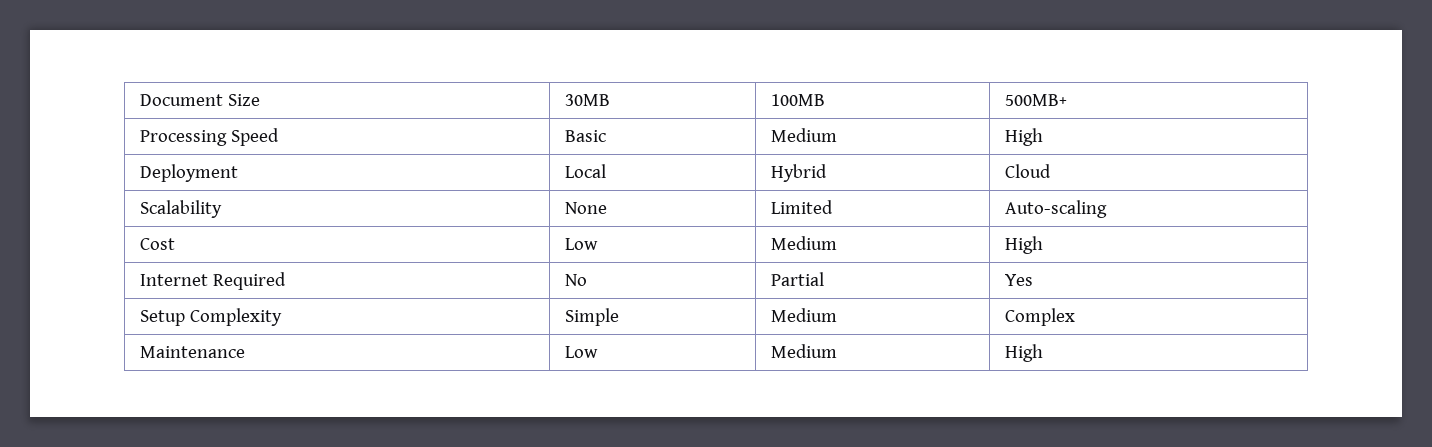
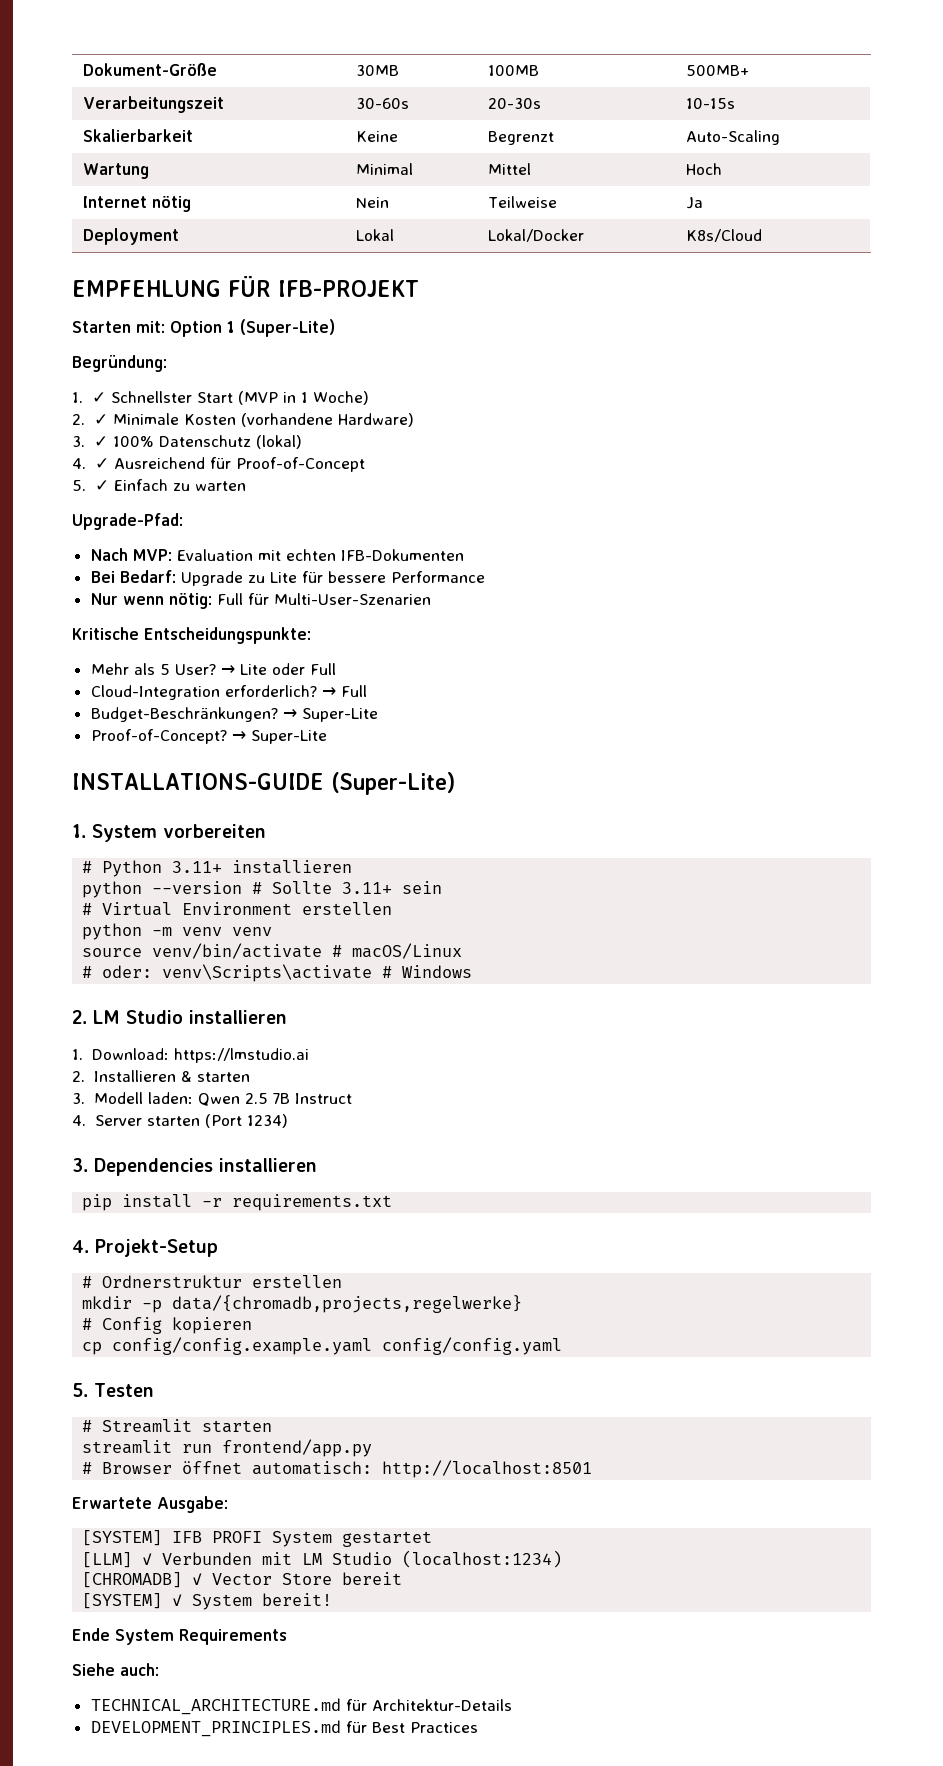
- Document Size | 30MB | 100MB | 500MB+
+ Dokument-Größe | 30MB | 100MB | 500MB+
- Processing Speed | Basic | Medium | High
- Deployment | Local | Hybrid | Cloud
- Scalability | None | Limited | Auto-scaling
- Cost | Low | Medium | High
- Internet Required | No | Partial | Yes
- Setup Complexity | Simple | Medium | Complex
- Maintenance | Low | Medium | High
+ Verarbeitungszeit | 30-60s | 20-30s | 10-15s
+ Skalierbarkeit | Keine | Begrenzt | Auto-Scaling
+ Wartung | Minimal | Mittel | Hoch
+ Internet nötig | Nein | Teilweise | Ja
+ Deployment | Lokal | Lokal/Docker | K8s/Cloud
+ EMPFEHLUNG FÜR IFB-PROJEKT
+ Starten mit: Option 1 (Super-Lite)
+ Begründung:
+ 1. ✓ Schnellster Start (MVP in 1 Woche)
+ 2. ✓ Minimale Kosten (vorhandene Hardware)
+ 3. ✓ 100% Datenschutz (lokal)
+ 4. ✓ Ausreichend für Proof-of-Concept
+ 5. ✓ Einfach zu warten
+ Upgrade-Pfad:
+ Nach MVP: Evaluation mit echten IFB-Dokumenten
+ Bei Bedarf: Upgrade zu Lite für bessere Performance
+ Nur wenn nötig: Full für Multi-User-Szenarien
+ Kritische Entscheidungspunkte:
+ Mehr als 5 User? → Lite oder Full
+ Cloud-Integration erforderlich? → Full
+ Budget-Beschränkungen? → Super-Lite
+ Proof-of-Concept? → Super-Lite
+ INSTALLATIONS-GUIDE (Super-Lite)
+ 1. System vorbereiten
+ # Python 3.11+ installieren
+ python --version # Sollte 3.11+ sein
+ # Virtual Environment erstellen
+ python -m venv venv
+ source venv/bin/activate # macOS/Linux
+ # oder: venv\Scripts\activate # Windows
+ 2. LM Studio installieren
+ 1. Download: https://lmstudio.ai
+ 2. Installieren & starten
+ 3. Modell laden: Qwen 2.5 7B Instruct
+ 4. Server starten (Port 1234)
+ 3. Dependencies installieren
+ pip install -r requirements.txt
+ 4. Projekt-Setup
+ # Ordnerstruktur erstellen
+ mkdir -p data/{chromadb,projects,regelwerke}
+ # Config kopieren
+ cp config/config.example.yaml config/config.yaml
+ 5. Testen
+ # Streamlit starten
+ streamlit run frontend/app.py
+ # Browser öffnet automatisch: http://localhost:8501
+ Erwartete Ausgabe:
+ [SYSTEM] IFB PROFI System gestartet
+ [LLM] ✓ Verbunden mit LM Studio (localhost:1234)
+ [CHROMADB] ✓ Vector Store bereit
+ [SYSTEM] ✓ System bereit!
+ Ende System Requirements
+ Siehe auch:
+ TECHNICAL_ARCHITECTURE.md für Architektur-Details
+ DEVELOPMENT_PRINCIPLES.md für Best Practices

